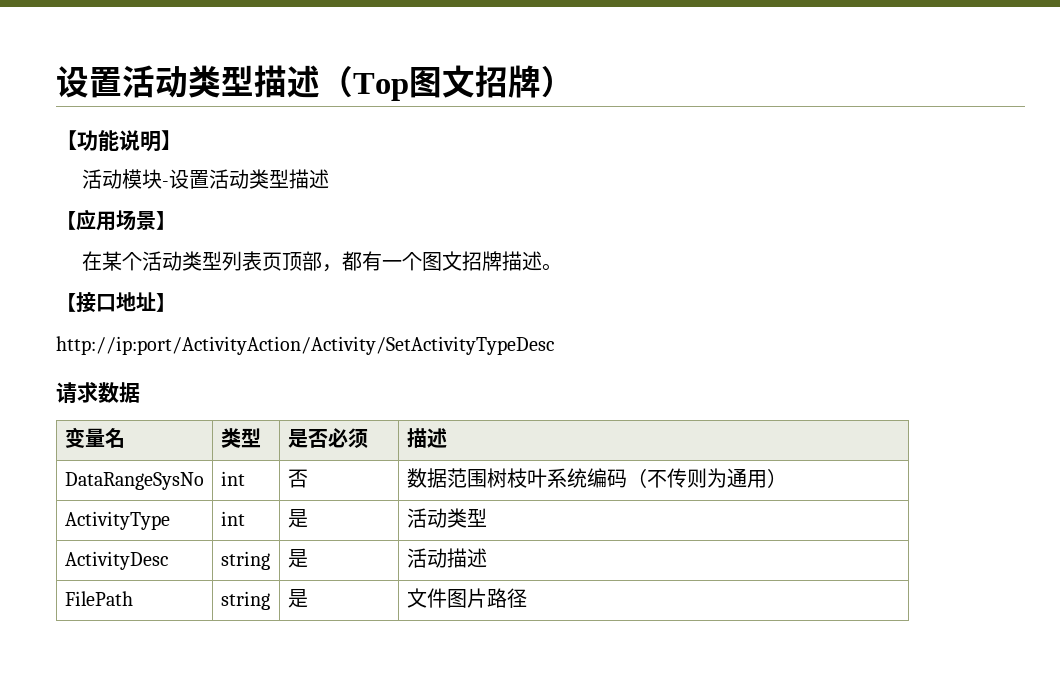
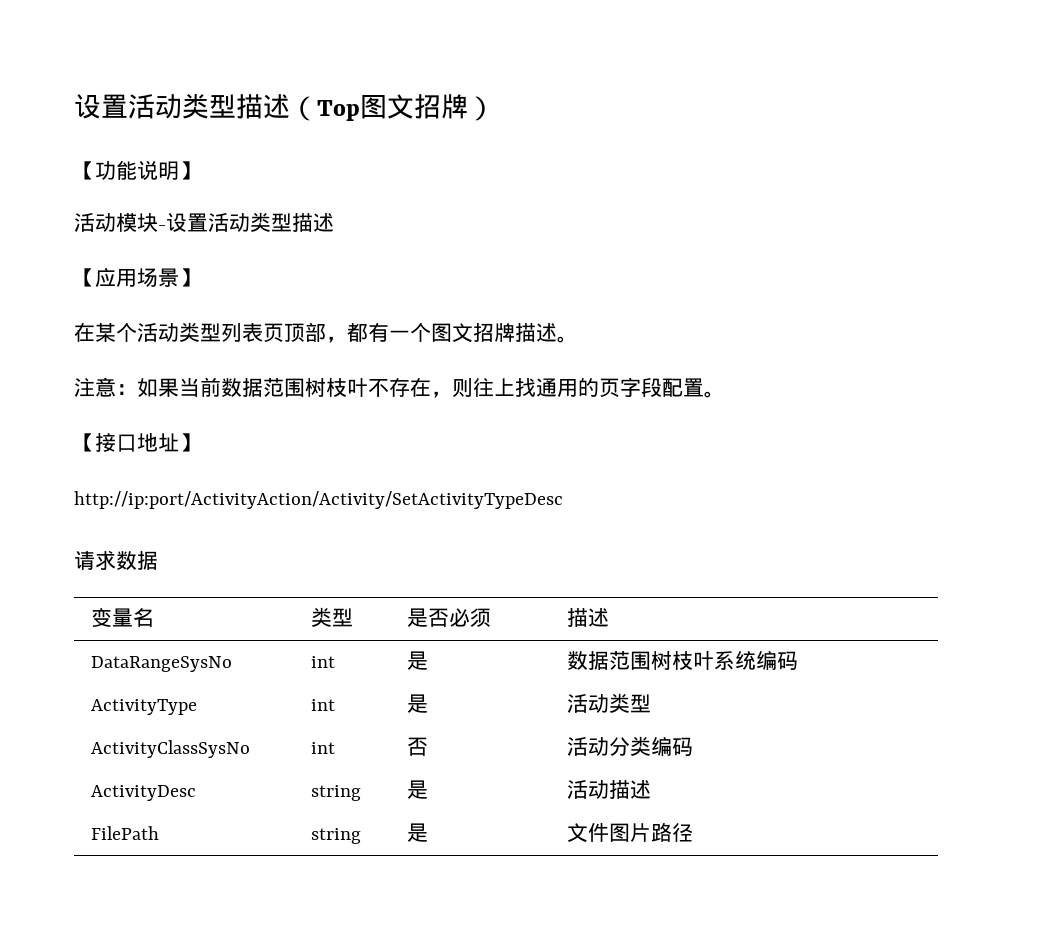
+ 注意：如果当前数据范围树枝叶不存在，则往上找通用的页字段配置。
- DataRangeSysNo | int | 否 | 数据范围树枝叶系统编码（不传则为通用）
+ DataRangeSysNo | int | 是 | 数据范围树枝叶系统编码
+ ActivityClassSysNo | int | 否 | 活动分类编码

